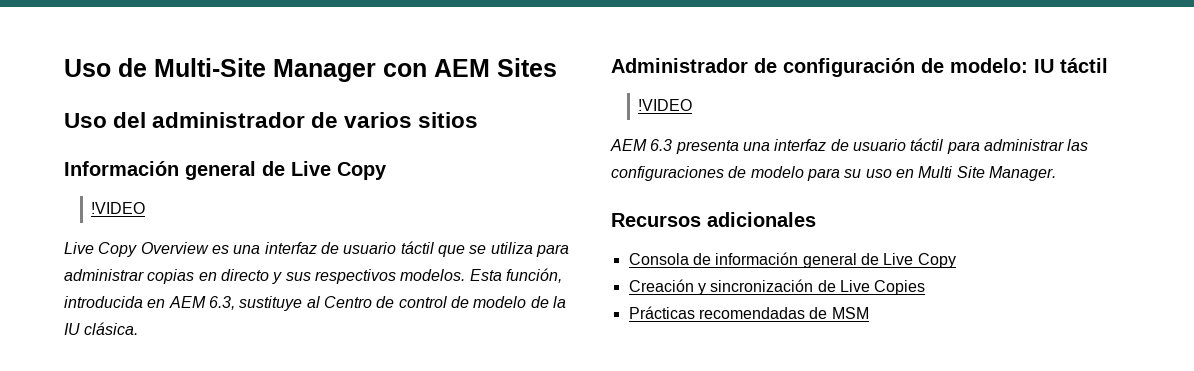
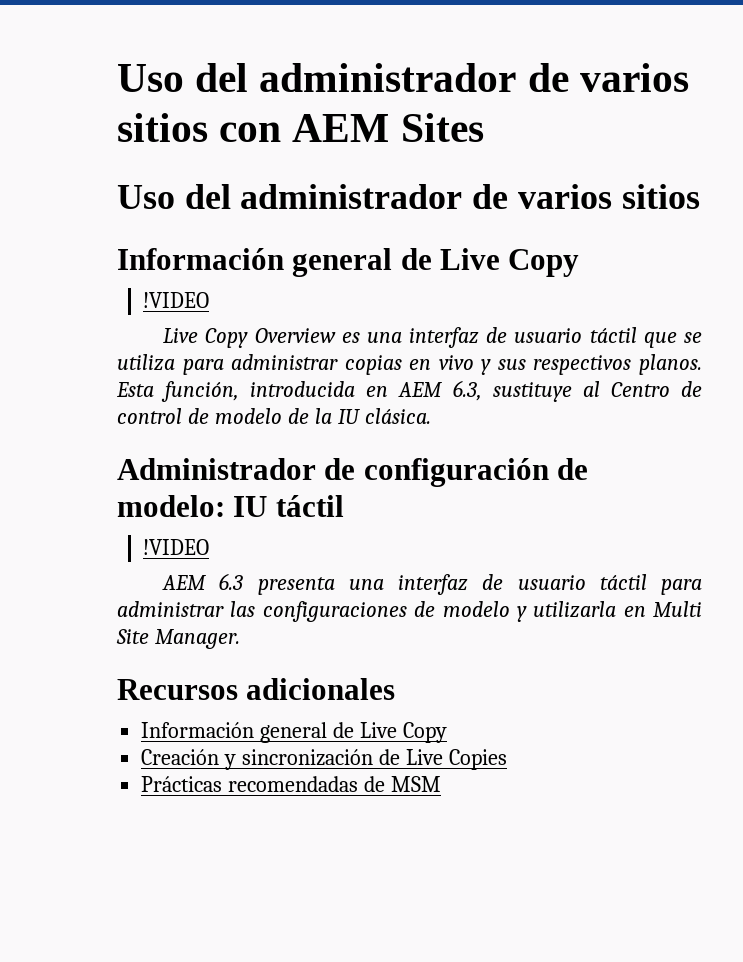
- Uso de Multi-Site Manager con AEM Sites
+ Uso del administrador de varios sitios con AEM Sites
- Live Copy Overview es una interfaz de usuario táctil que se utiliza para administrar copias en directo y sus respectivos modelos.
+ Live Copy Overview es una interfaz de usuario táctil que se utiliza para administrar copias en vivo y sus respectivos planos.
- AEM 6.3 presenta una interfaz de usuario táctil para administrar las configuraciones de modelo para su uso en Multi Site Manager.
+ AEM 6.3 presenta una interfaz de usuario táctil para administrar las configuraciones de modelo y utilizarla en Multi Site Manager.
  Recursos adicionales
- Consola de información general de Live Copy
+ Información general de Live Copy

